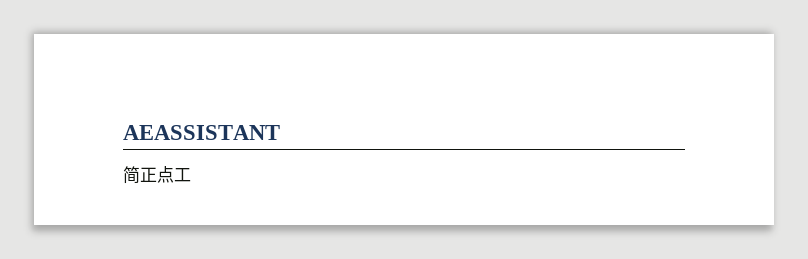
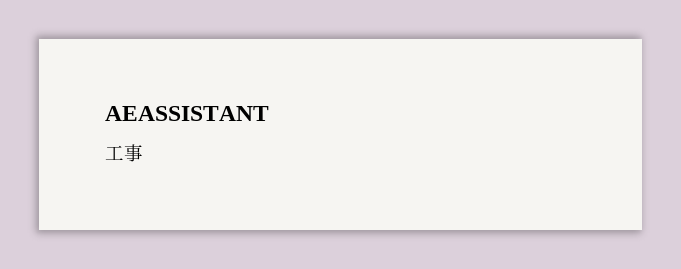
- 简正点工
+ 工事

